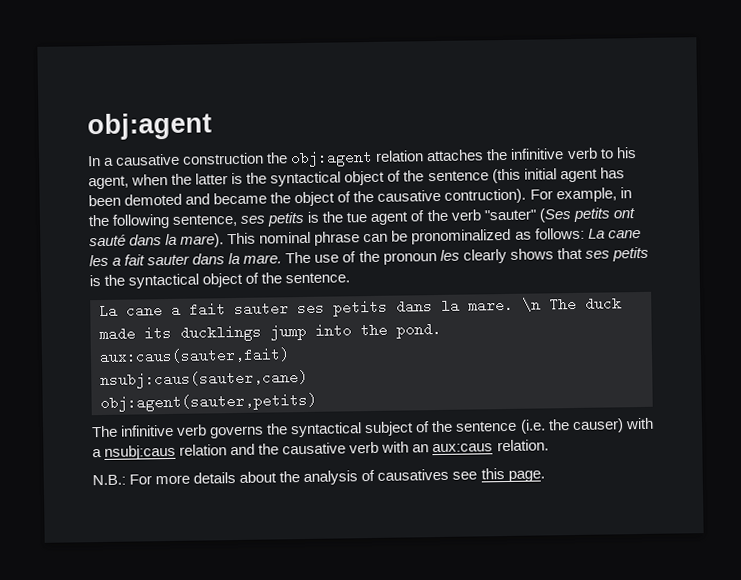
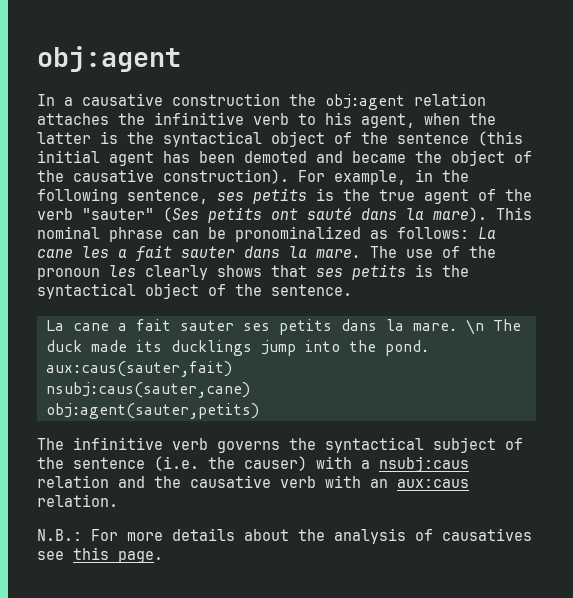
- In a causative construction the obj:agent relation attaches the infinitive verb to his agent, when the latter is the syntactical object of the sentence (this initial agent has been demoted and became the object of the causative contruction).
+ In a causative construction the obj:agent relation attaches the infinitive verb to his agent, when the latter is the syntactical object of the sentence (this initial agent has been demoted and became the object of the causative construction).
- For example, in the following sentence, ses petits is the tue agent of the verb "sauter" (Ses petits ont sauté dans la mare).
+ For example, in the following sentence, ses petits is the true agent of the verb "sauter" (Ses petits ont sauté dans la mare).

